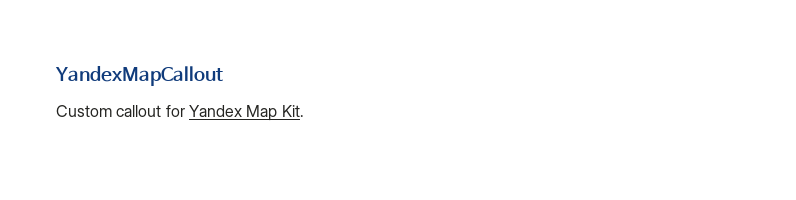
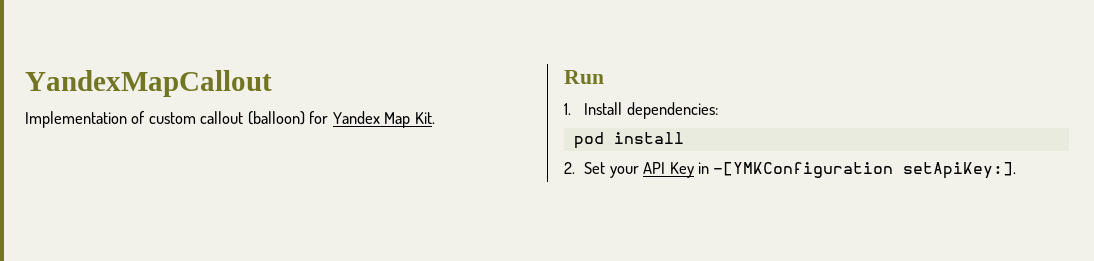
- Custom callout for Yandex Map Kit.
+ Implementation of custom callout (balloon) for Yandex Map Kit.
+ Run
+ 1. Install dependencies:
+ pod install
+ 2. Set your API Key in -[YMKConfiguration setApiKey:].

